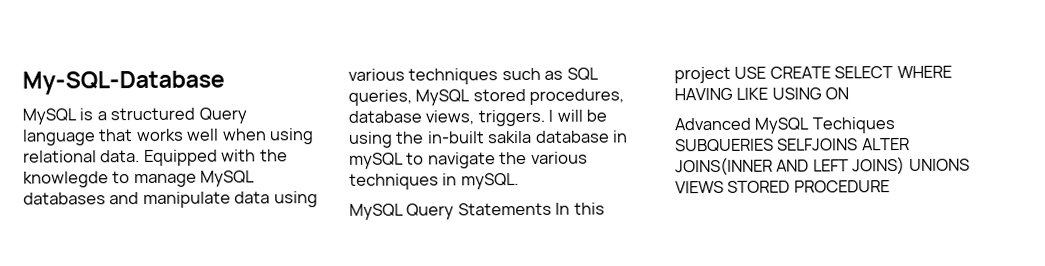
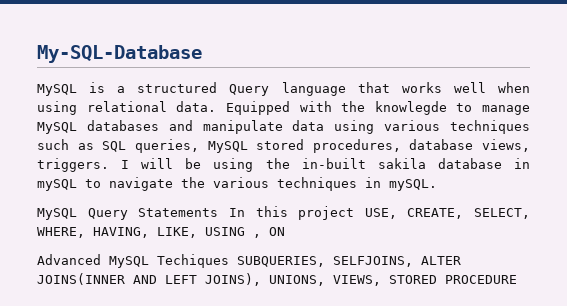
- MySQL Query Statements In this project USE CREATE SELECT WHERE HAVING LIKE USING ON
+ MySQL Query Statements In this project USE, CREATE, SELECT, WHERE, HAVING, LIKE, USING , ON
- Advanced MySQL Techiques SUBQUERIES SELFJOINS ALTER JOINS(INNER AND LEFT JOINS) UNIONS VIEWS STORED PROCEDURE
+ Advanced MySQL Techiques SUBQUERIES, SELFJOINS, ALTER JOINS(INNER AND LEFT JOINS), UNIONS, VIEWS, STORED PROCEDURE

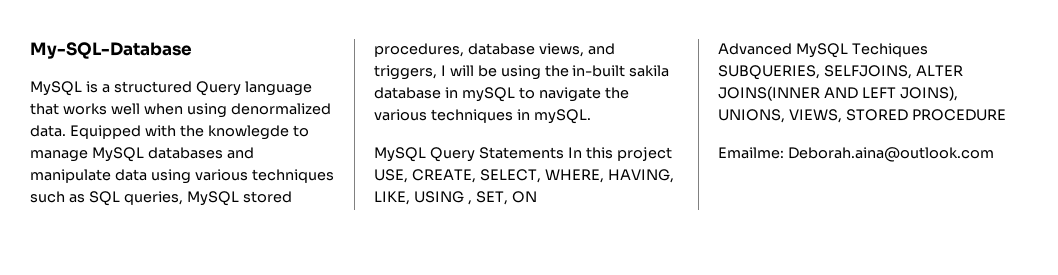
- MySQL is a structured Query language that works well when using relational data.
+ MySQL is a structured Query language that works well when using denormalized data.
- Equipped with the knowlegde to manage MySQL databases and manipulate data using various techniques such as SQL queries, MySQL stored procedures, database views, triggers. I will be using the in-built sakila database in mySQL to navigate the various techniques in mySQL.
+ Equipped with the knowlegde to manage MySQL databases and manipulate data using various techniques such as SQL queries, MySQL stored procedures, database views, and triggers, I will be using the in-built sakila database in mySQL to navigate the various techniques in mySQL.
- MySQL Query Statements In this project USE, CREATE, SELECT, WHERE, HAVING, LIKE, USING , ON
+ MySQL Query Statements In this project USE, CREATE, SELECT, WHERE, HAVING, LIKE, USING , SET, ON
+ Emailme: Deborah.aina@outlook.com

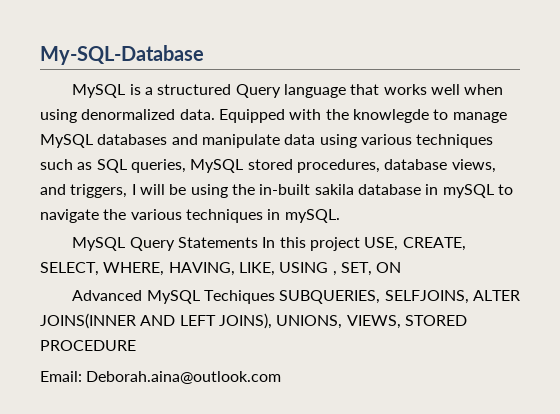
- Emailme: Deborah.aina@outlook.com
+ Email: Deborah.aina@outlook.com

